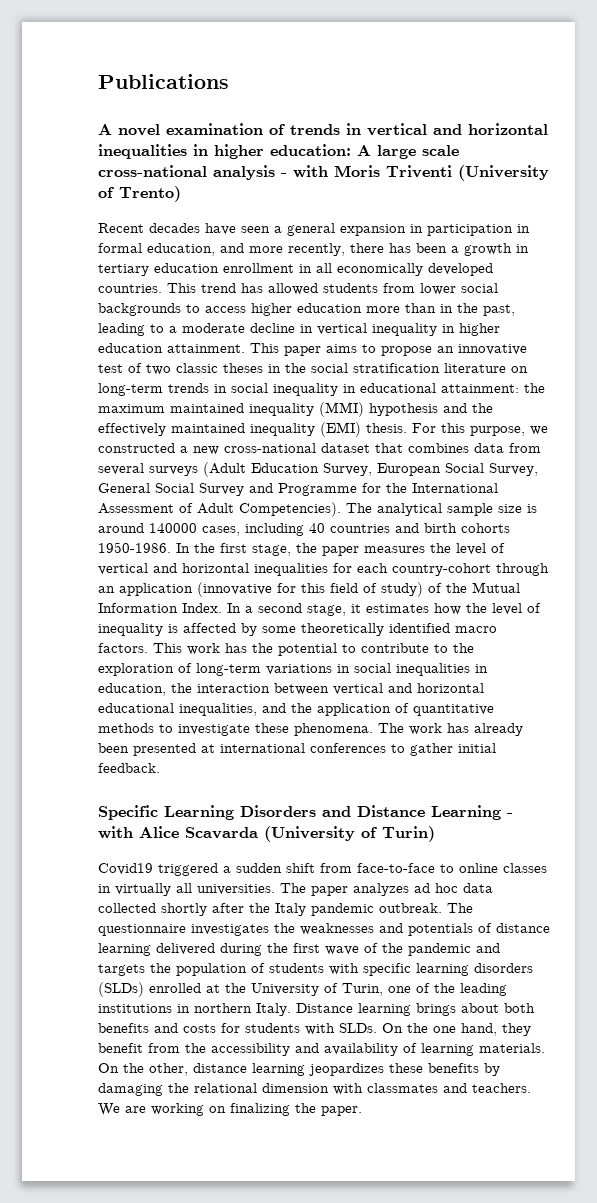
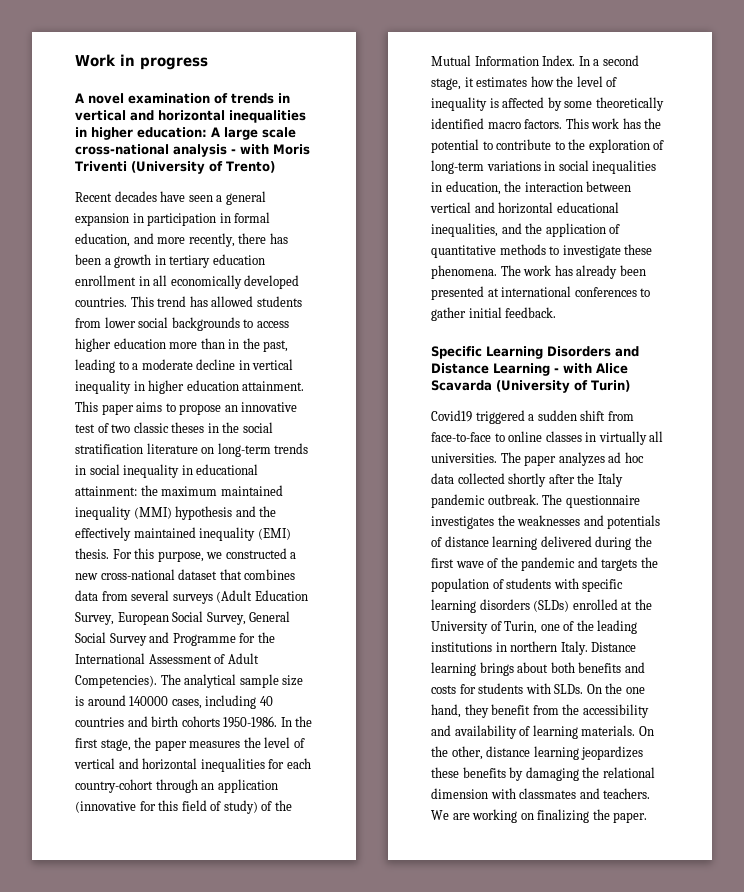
- Publications
+ Work in progress

